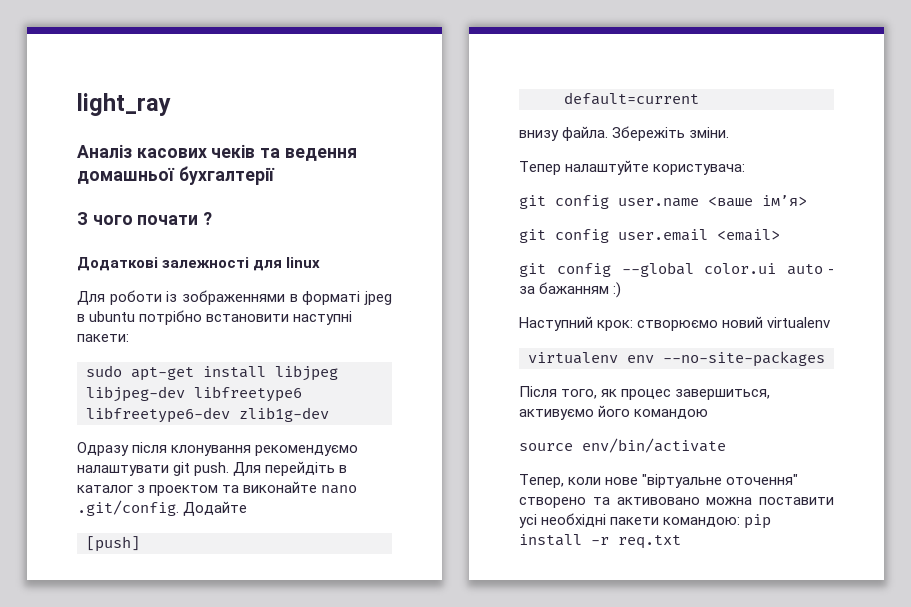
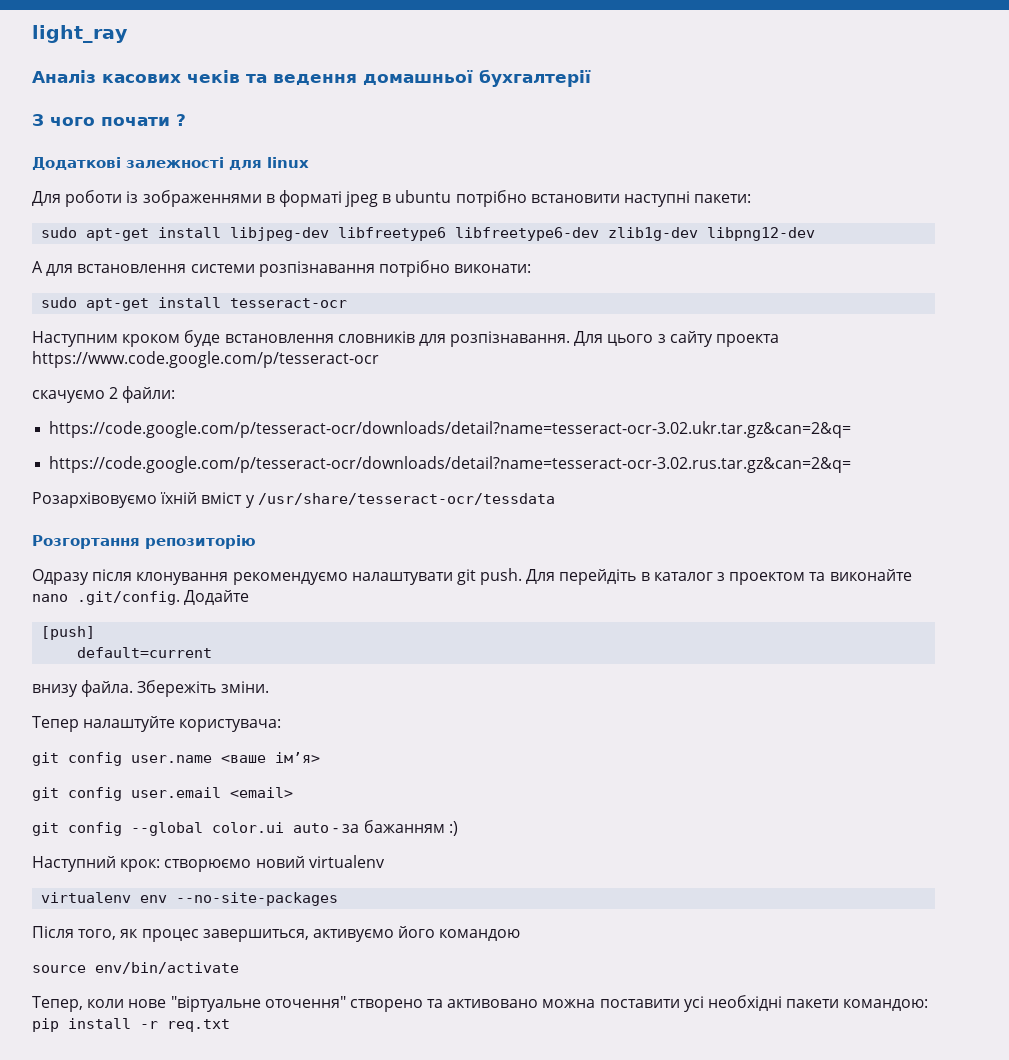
- sudo apt-get install libjpeg libjpeg-dev libfreetype6 libfreetype6-dev zlib1g-dev
+ sudo apt-get install libjpeg-dev libfreetype6 libfreetype6-dev zlib1g-dev libpng12-dev
+ А для встановлення системи розпізнавання потрібно виконати:
+ sudo apt-get install tesseract-ocr
+ Наступним кроком буде встановлення словників для розпізнавання. Для цього з сайту проекта https://www.code.google.com/p/tesseract-ocr
+ скачуємо 2 файли:
+ https://code.google.com/p/tesseract-ocr/downloads/detail?name=tesseract-ocr-3.02.ukr.tar.gz&can=2&q=
+ https://code.google.com/p/tesseract-ocr/downloads/detail?name=tesseract-ocr-3.02.rus.tar.gz&can=2&q=
+ Розархівовуємо їхній вміст у /usr/share/tesseract-ocr/tessdata
+ Розгортання репозиторію

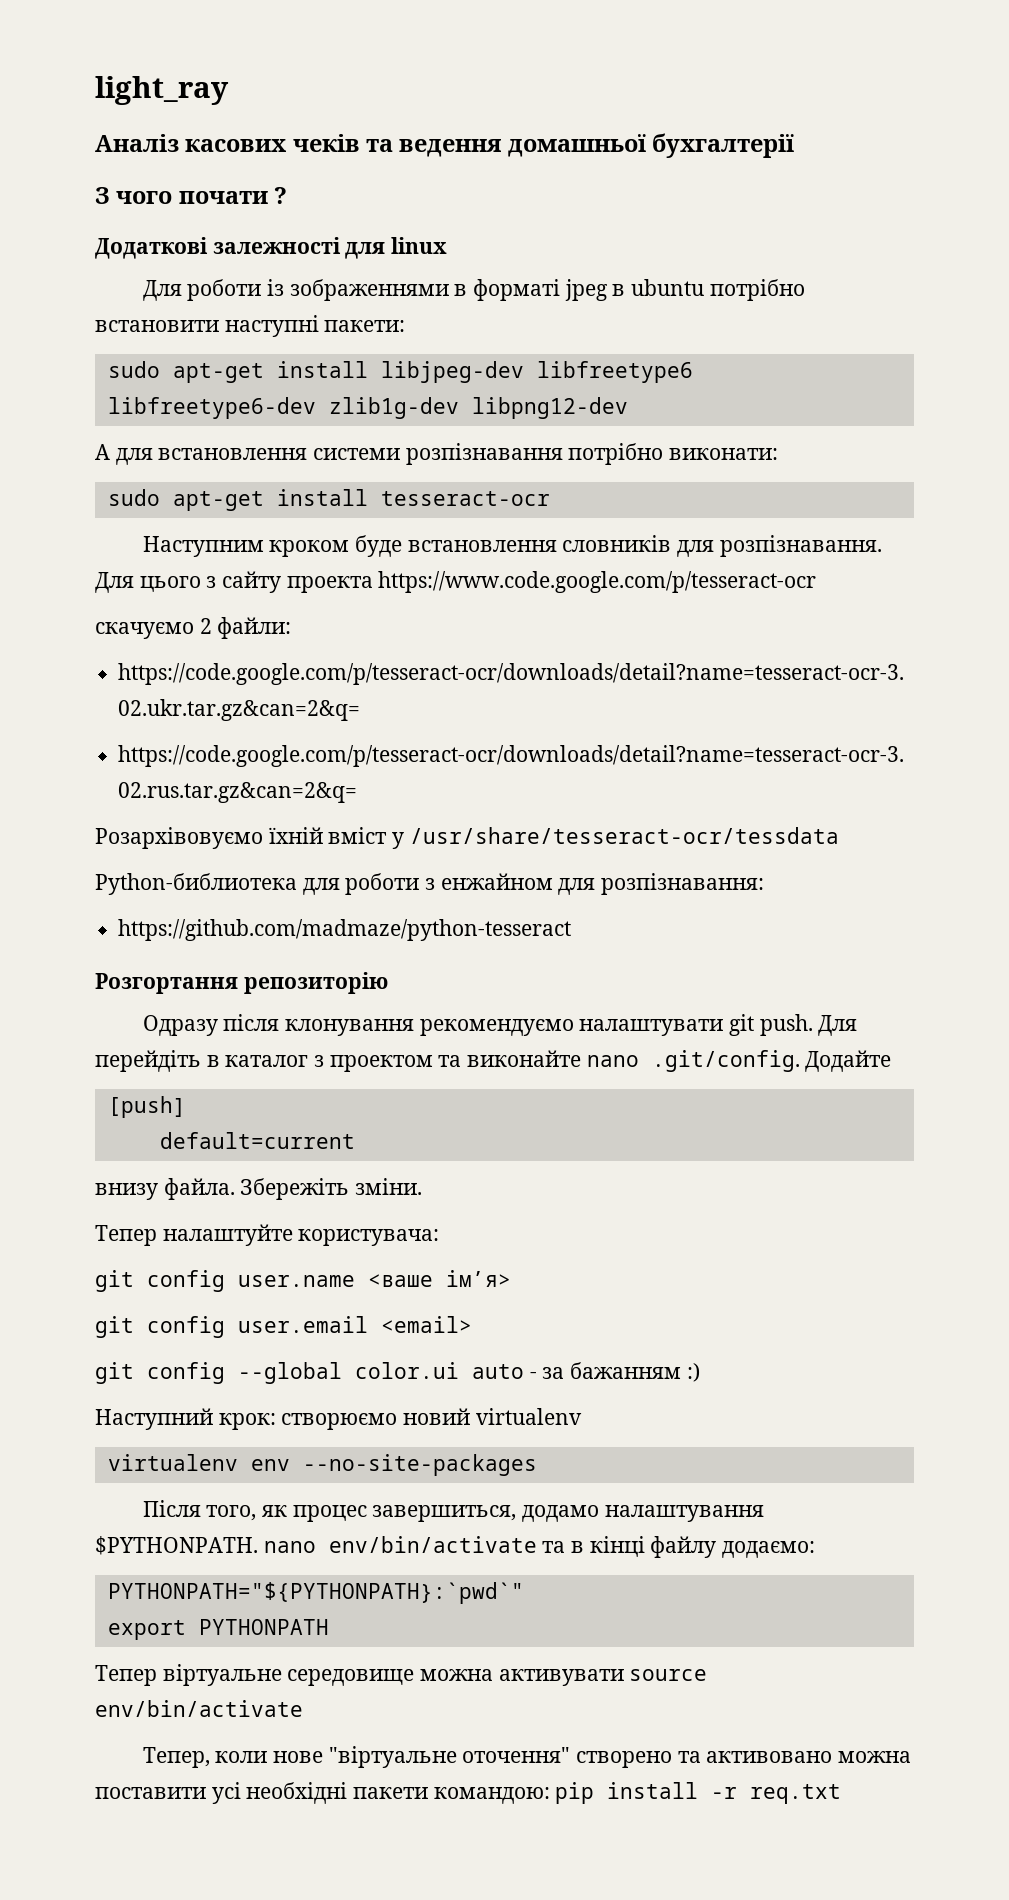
+ Python-библиотека для роботи з енжайном для розпізнавання:
+ https://github.com/madmaze/python-tesseract
- Після того, як процес завершиться, активуємо його командою
- source env/bin/activate
+ Після того, як процес завершиться, додамо налаштування $PYTHONPATH. nano env/bin/activate та в кінці файлу додаємо:
+ PYTHONPATH="${PYTHONPATH}:`pwd`"
+ export PYTHONPATH
+ Тепер віртуальне середовище можна активувати source env/bin/activate

